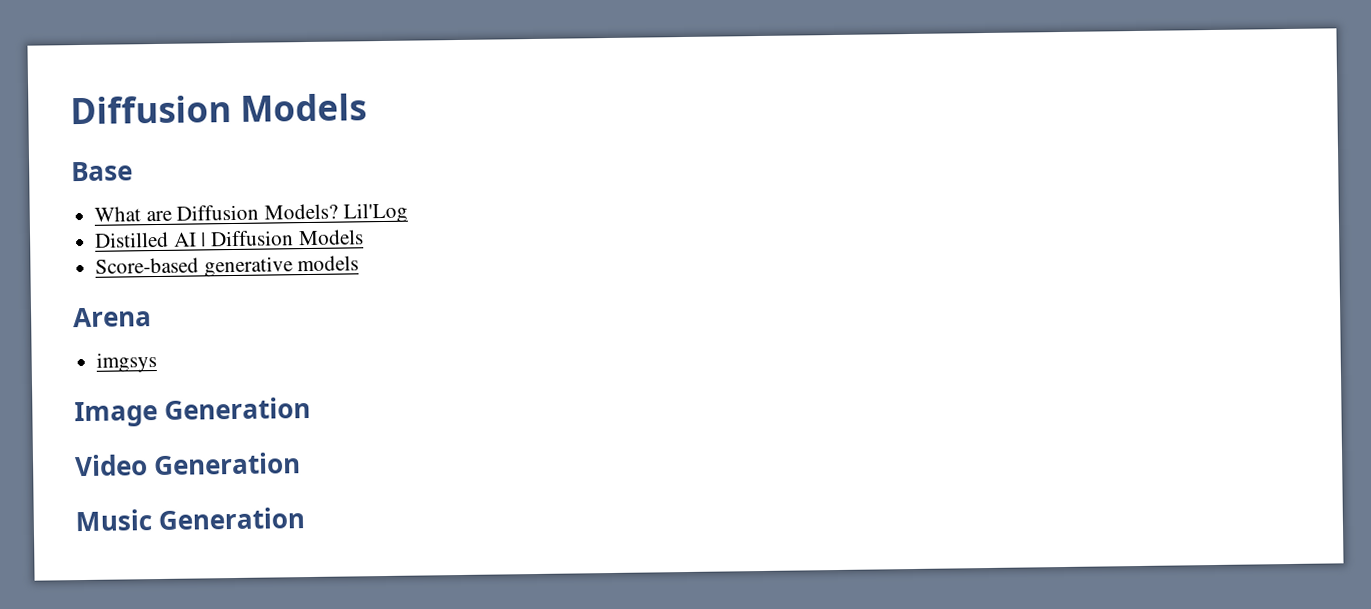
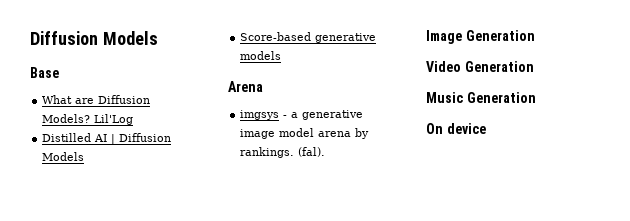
- imgsys
+ imgsys - a generative image model arena by rankings. (fal).
+ On device

